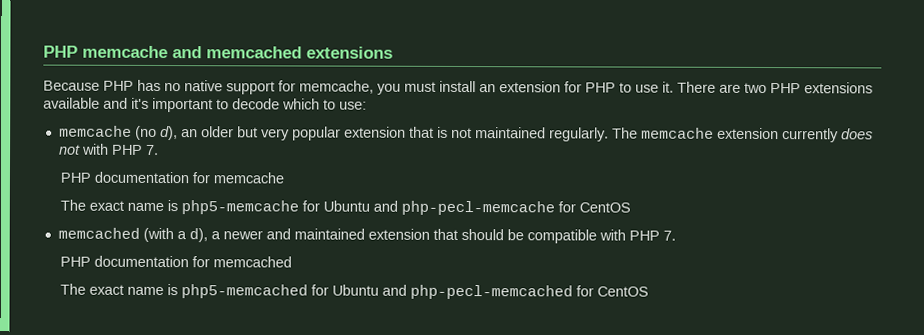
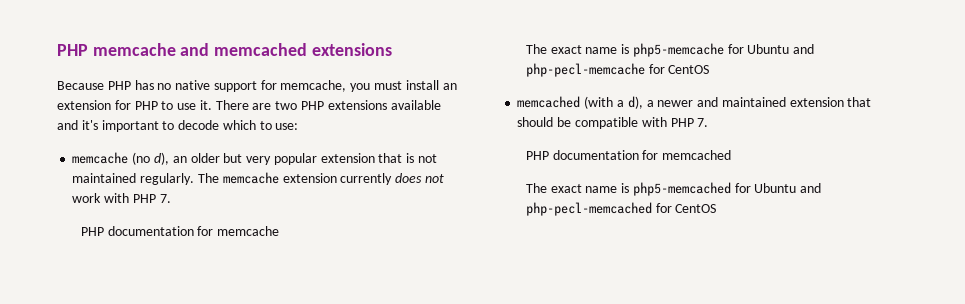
- The memcache extension currently does not with PHP 7.
+ The memcache extension currently does not work with PHP 7.

